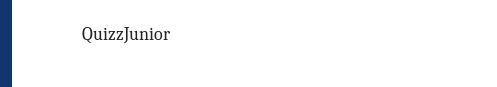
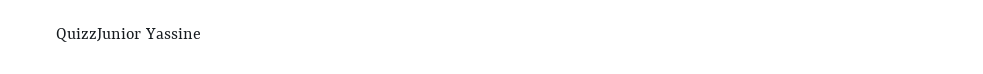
- QuizzJunior
+ QuizzJunior Yassine

